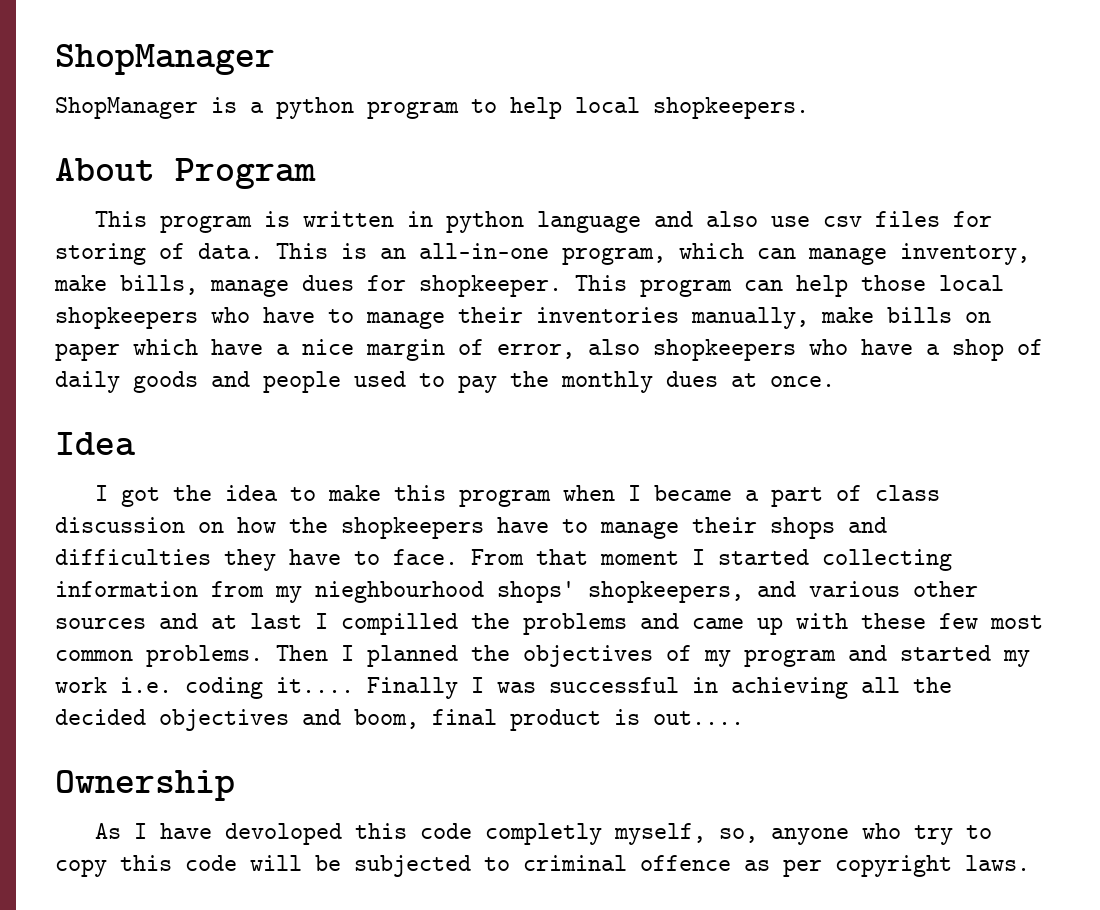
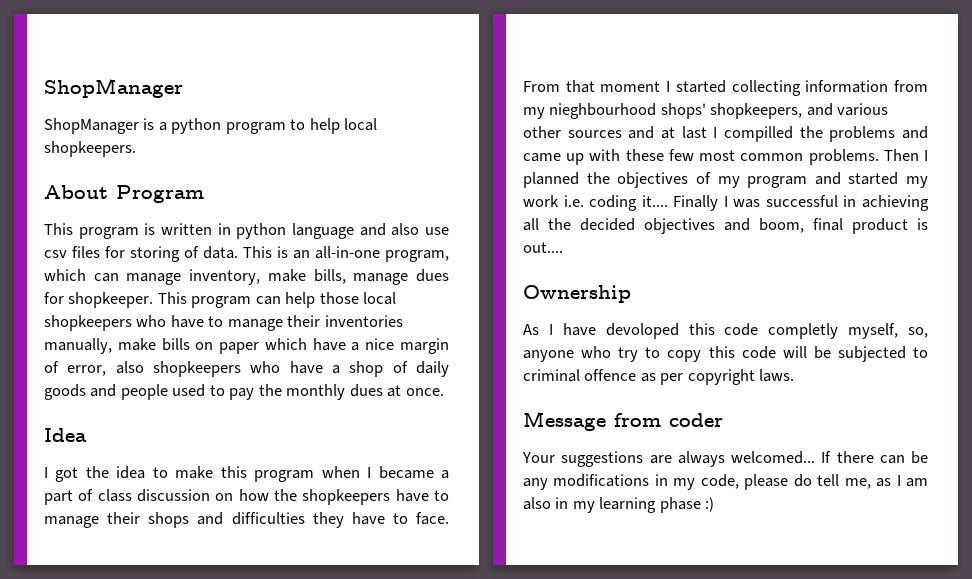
+ Message from coder
+ Your suggestions are always welcomed... If there can be any modifications in my code, please do tell me, as I am also in my learning phase :)

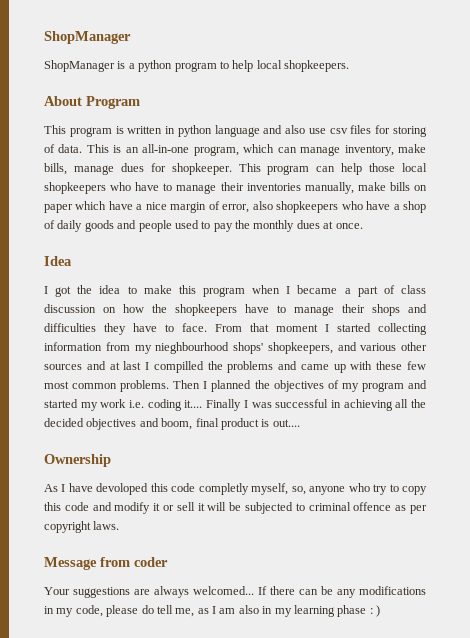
- As I have devoloped this code completly myself, so, anyone who try to copy this code will be subjected to criminal offence as per copyright laws.
+ As I have devoloped this code completly myself, so, anyone who try to copy this code and modify it or sell it will be subjected to criminal offence as per copyright laws.
- If there can be any modifications in my code, please do tell me, as I am also in my learning phase :)
+ If there can be any modifications in my code, please do tell me, as I am also in my learning phase : )

